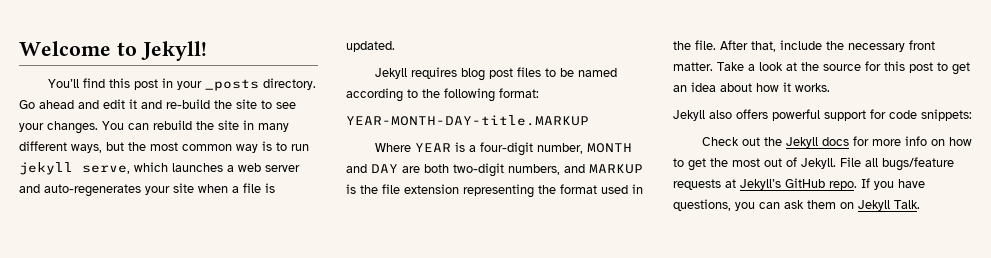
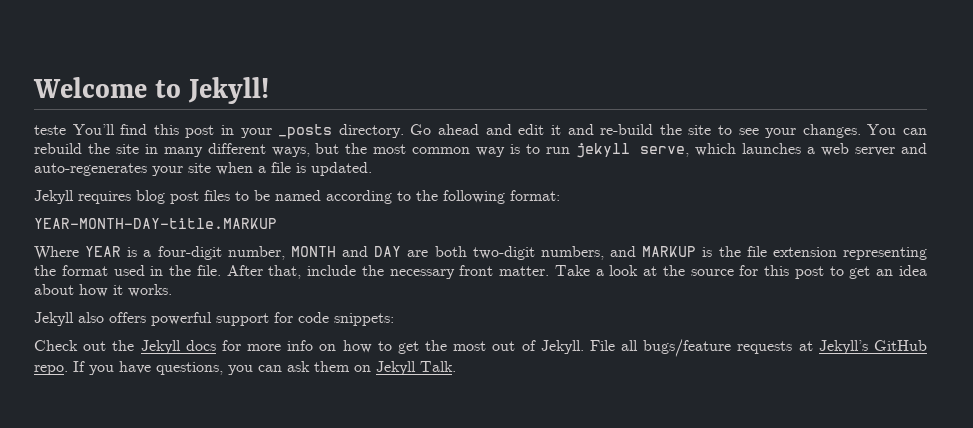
- You’ll find this post in your _posts directory.
+ teste You’ll find this post in your _posts directory.

